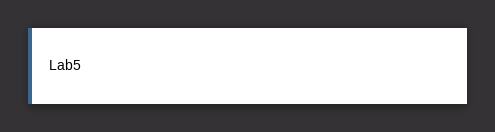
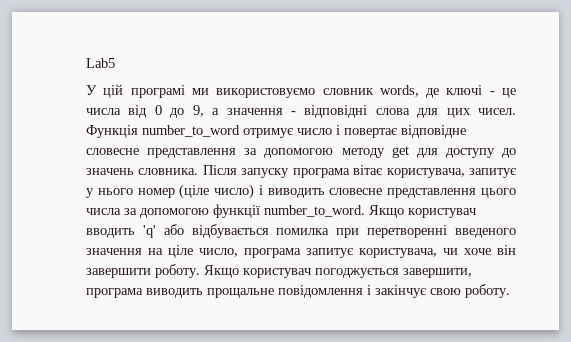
+ У цій програмі ми використовуємо словник words, де ключі - це числа від 0 до 9, а значення - відповідні слова для цих чисел. Функція number_to_word отримує число і повертає відповідне словесне представлення за допомогою методу get для доступу до значень словника. Після запуску програма вітає користувача, запитує у нього номер (ціле число) і виводить словесне представлення цього числа за допомогою функції number_to_word. Якщо користувач вводить 'q' або відбувається помилка при перетворенні введеного значення на ціле число, програма запитує користувача, чи хоче він завершити роботу. Якщо користувач погоджується завершити, програма виводить прощальне повідомлення і закінчує свою роботу.

